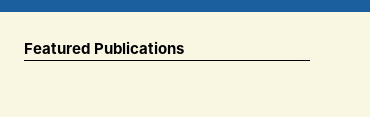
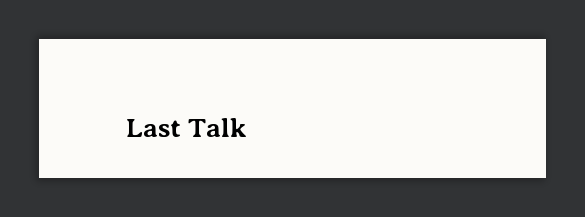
- Featured Publications
+ Last Talk

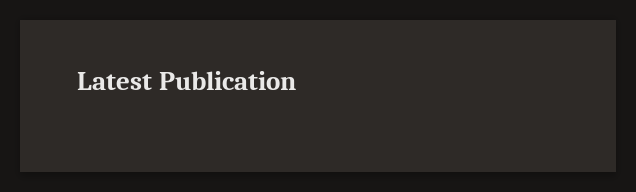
- Last Talk
+ Latest Publication

